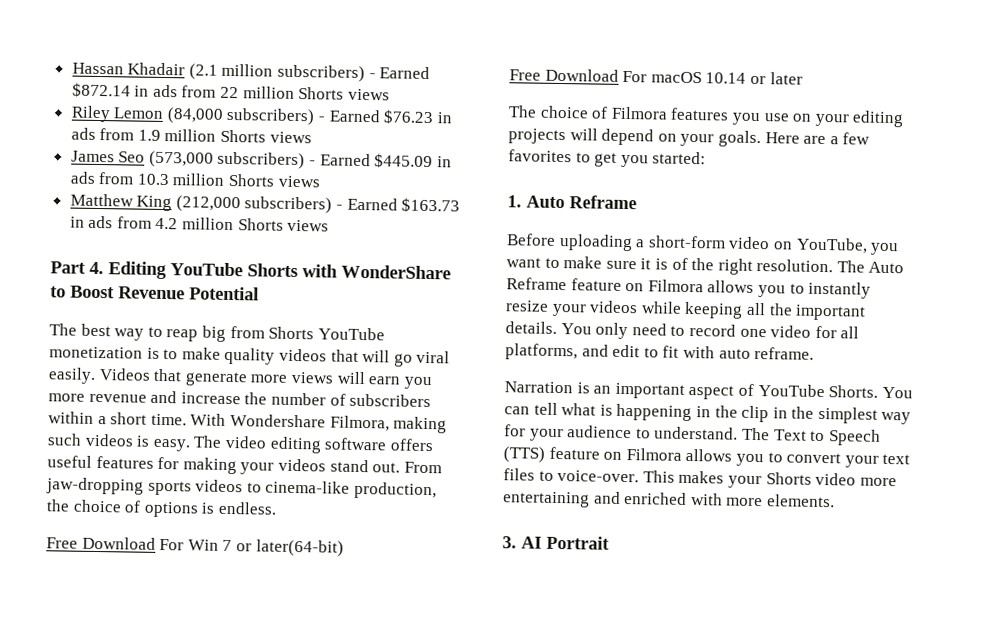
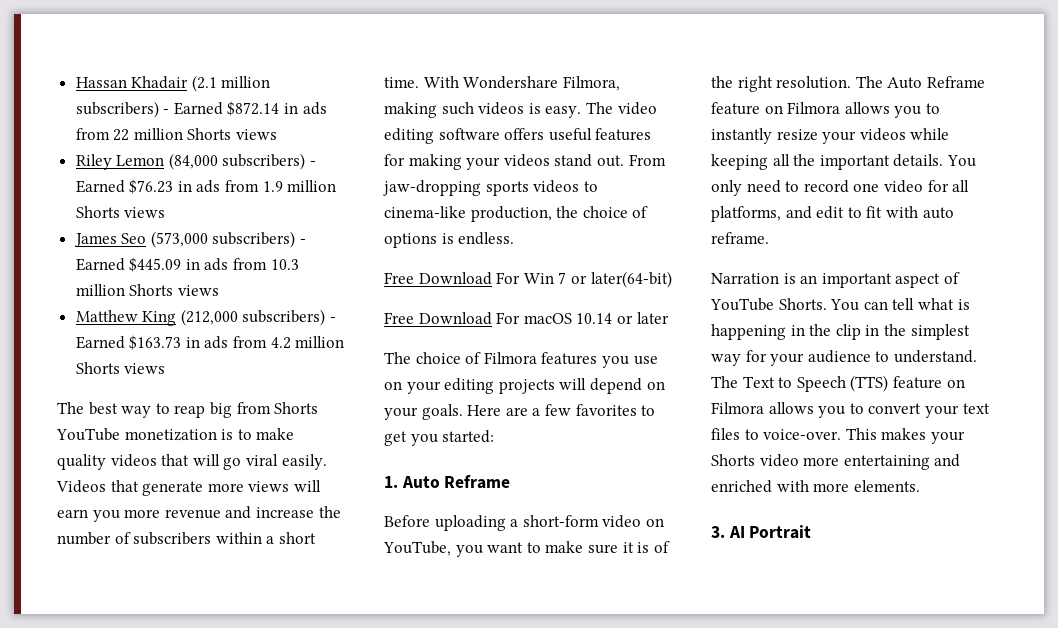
- Part 4. Editing YouTube Shorts with WonderShare to Boost Revenue Potential

